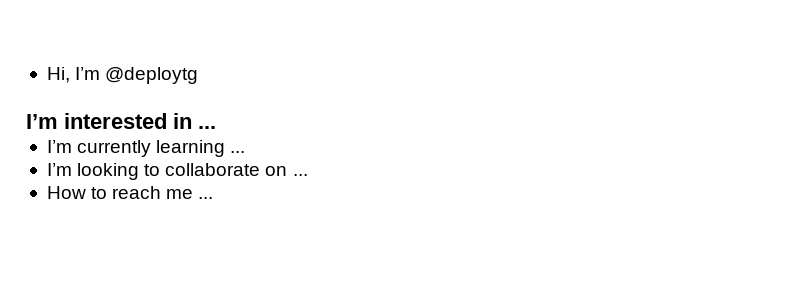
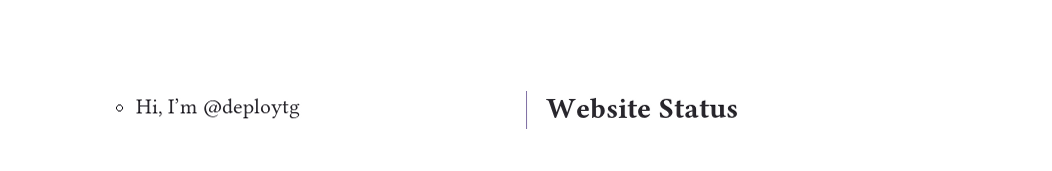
- I’m interested in ...
- I’m currently learning ...
- I’m looking to collaborate on ...
- How to reach me ...
+ Website Status

